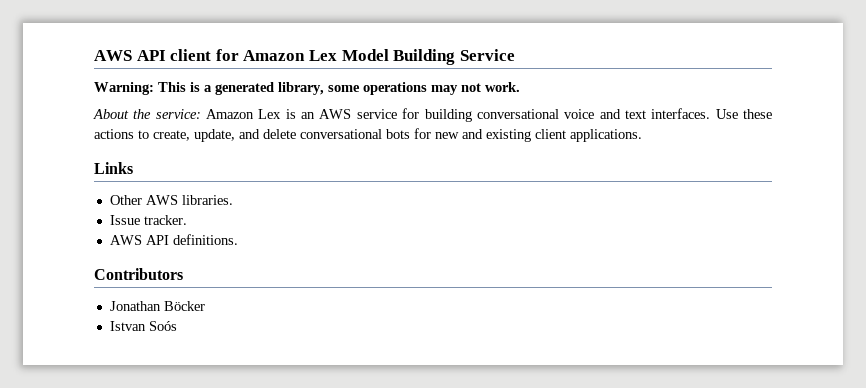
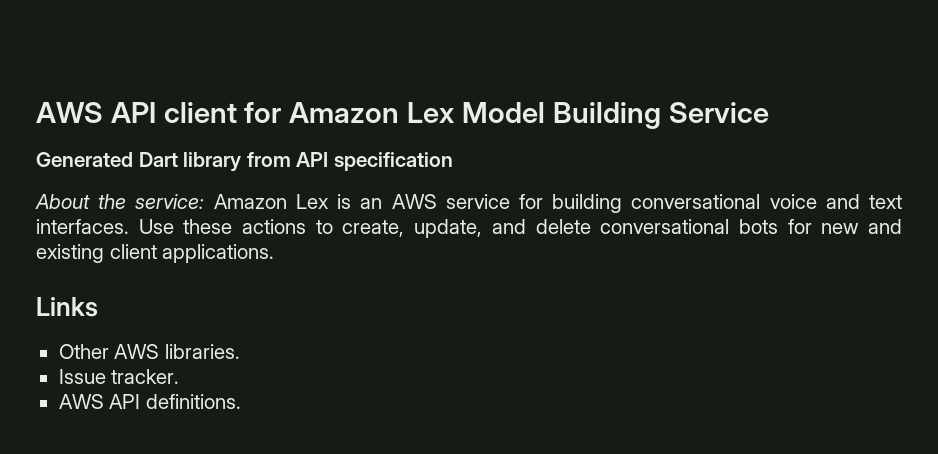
- Warning: This is a generated library, some operations may not work.
+ Generated Dart library from API specification
- Contributors
- Jonathan Böcker
- Istvan Soós

